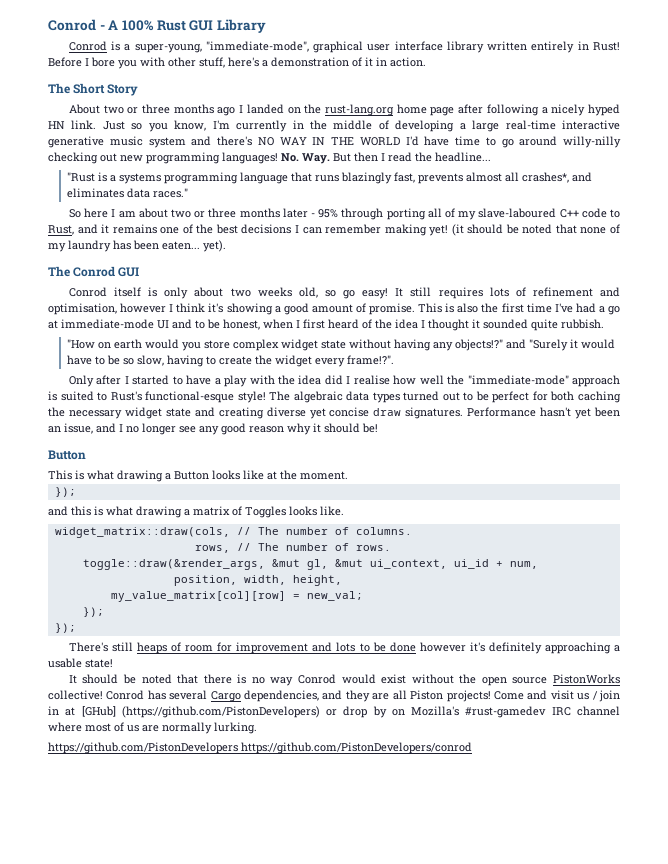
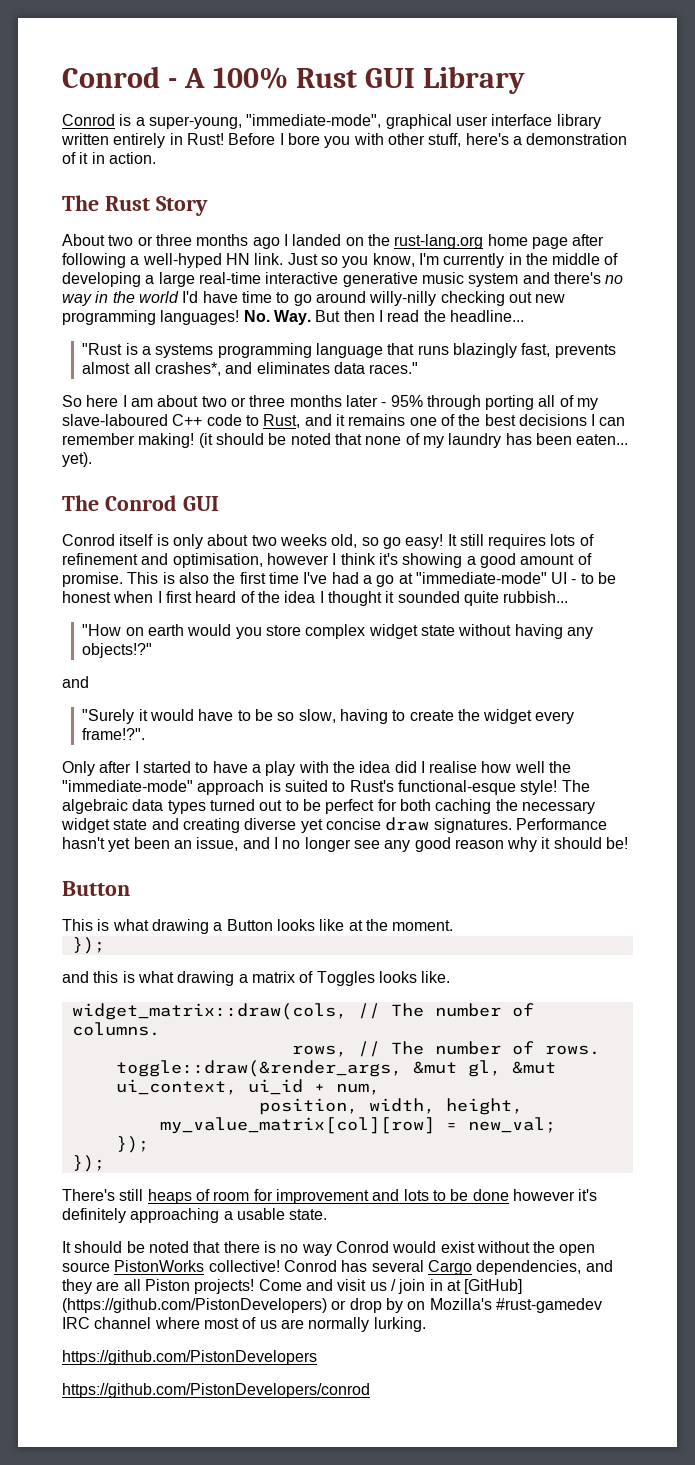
- The Short Story
+ The Rust Story
- About two or three months ago I landed on the rust-lang.org home page after following a nicely hyped HN link.
+ About two or three months ago I landed on the rust-lang.org home page after following a well-hyped HN link.
- Just so you know, I'm currently in the middle of developing a large real-time interactive generative music system and there's NO WAY IN THE WORLD I'd have time to go around willy-nilly checking out new programming languages!
+ Just so you know, I'm currently in the middle of developing a large real-time interactive generative music system and there's no way in the world I'd have time to go around willy-nilly checking out new programming languages!
- So here I am about two or three months later - 95% through porting all of my slave-laboured C++ code to Rust, and it remains one of the best decisions I can remember making yet!
+ So here I am about two or three months later - 95% through porting all of my slave-laboured C++ code to Rust, and it remains one of the best decisions I can remember making!
- This is also the first time I've had a go at immediate-mode UI and to be honest, when I first heard of the idea I thought it sounded quite rubbish.
+ This is also the first time I've had a go at "immediate-mode" UI - to be honest when I first heard of the idea I thought it sounded quite rubbish...
- "How on earth would you store complex widget state without having any objects!?" and "Surely it would have to be so slow, having to create the widget every frame!?".
+ "How on earth would you store complex widget state without having any objects!?"
+ and
+ "Surely it would have to be so slow, having to create the widget every frame!?".
- There's still heaps of room for improvement and lots to be done however it's definitely approaching a usable state!
+ There's still heaps of room for improvement and lots to be done however it's definitely approaching a usable state.
- Come and visit us / join in at [GHub] (https://github.com/PistonDevelopers) or drop by on Mozilla's #rust-gamedev IRC channel where most of us are normally lurking.
+ Come and visit us / join in at [GitHub] (https://github.com/PistonDevelopers) or drop by on Mozilla's #rust-gamedev IRC channel where most of us are normally lurking.
- https://github.com/PistonDevelopers https://github.com/PistonDevelopers/conrod
+ https://github.com/PistonDevelopers
+ https://github.com/PistonDevelopers/conrod

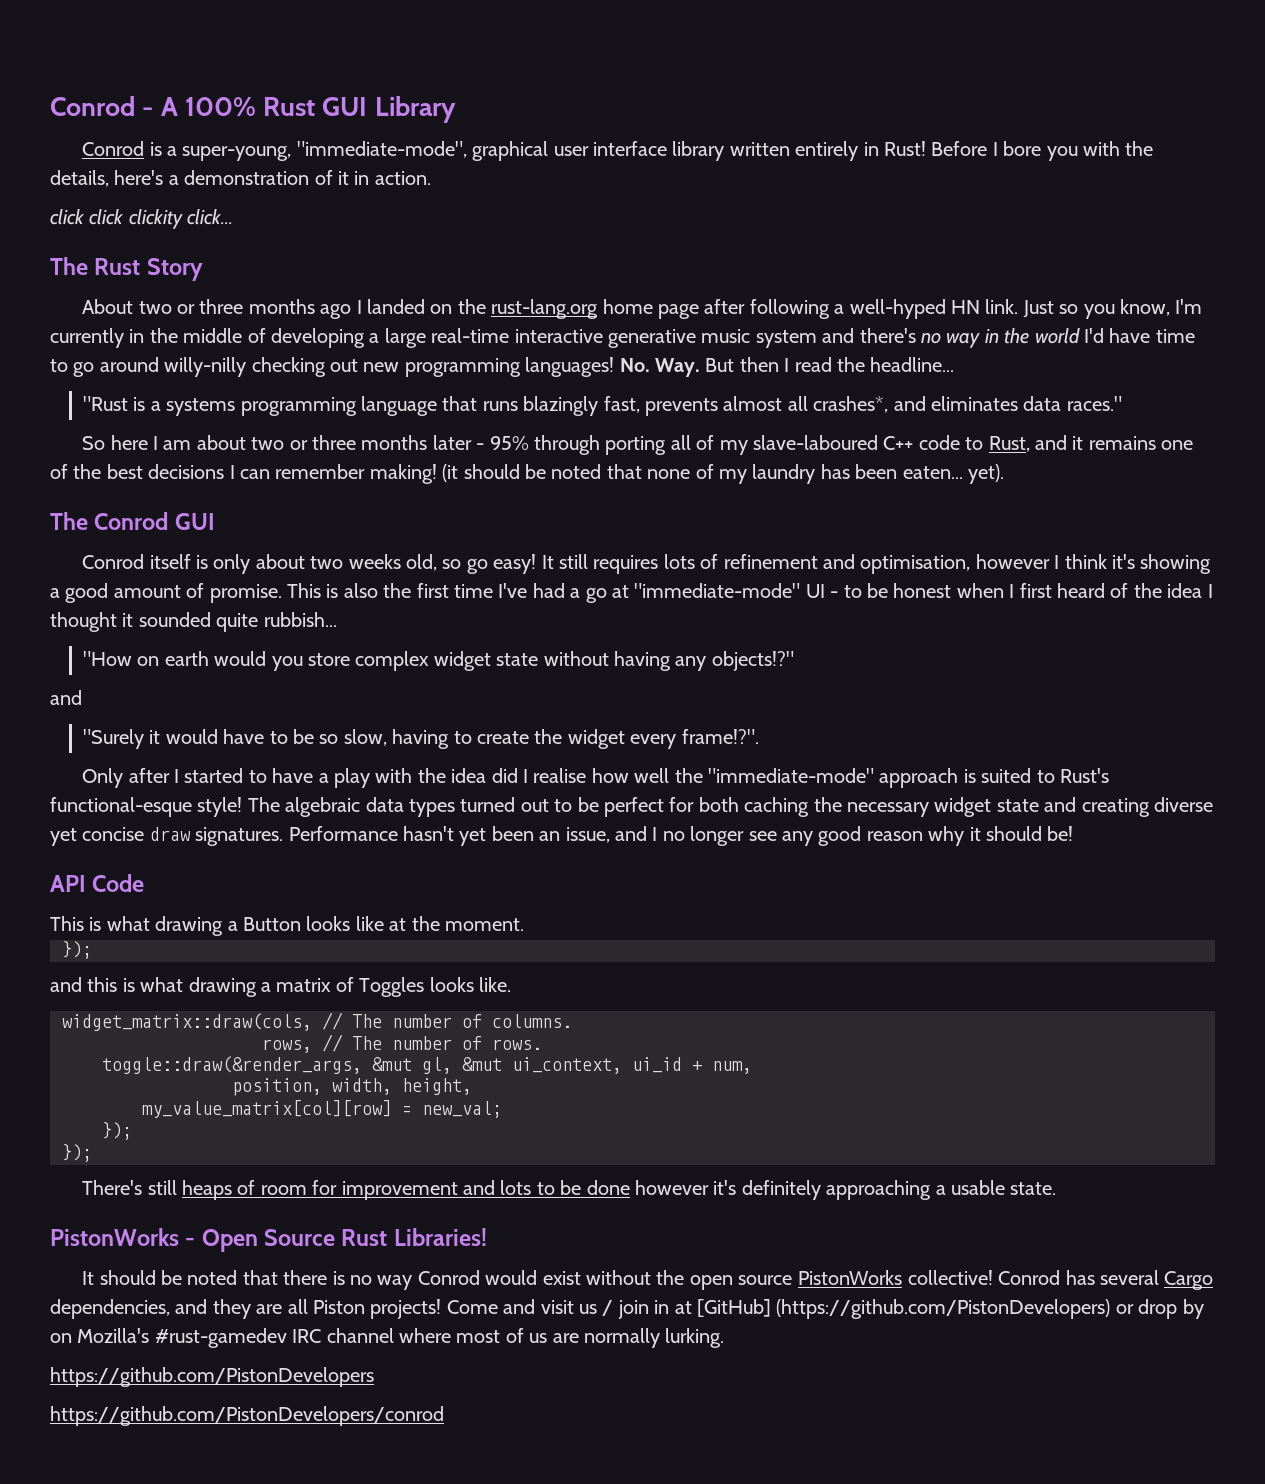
- Before I bore you with other stuff, here's a demonstration of it in action.
+ Before I bore you with the details, here's a demonstration of it in action.
+ click click clickity click...
  Performance hasn't yet been an issue, and I no longer see any good reason why it should be!
- Button
+ API Code
+ PistonWorks - Open Source Rust Libraries!

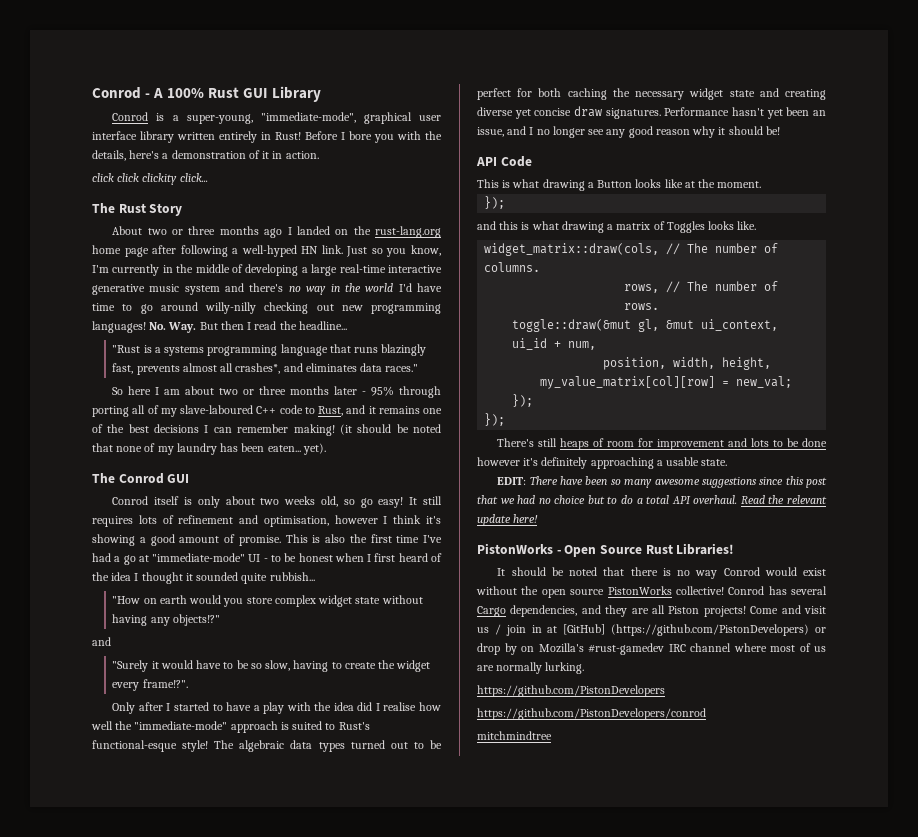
- toggle::draw(&render_args, &mut gl, &mut ui_context, ui_id + num,
+ toggle::draw(&mut gl, &mut ui_context, ui_id + num,
+ EDIT: There have been so many awesome suggestions since this post that we had no choice but to do a total API overhaul. Read the relevant update here!
+ mitchmindtree

